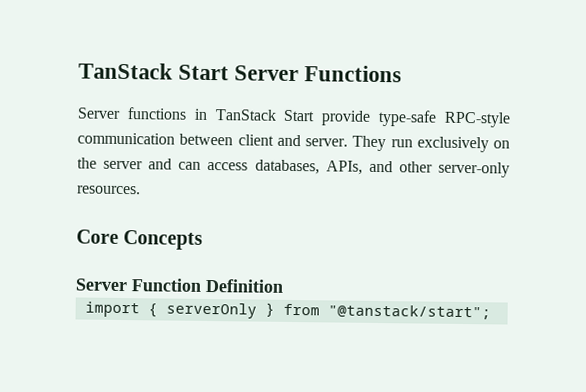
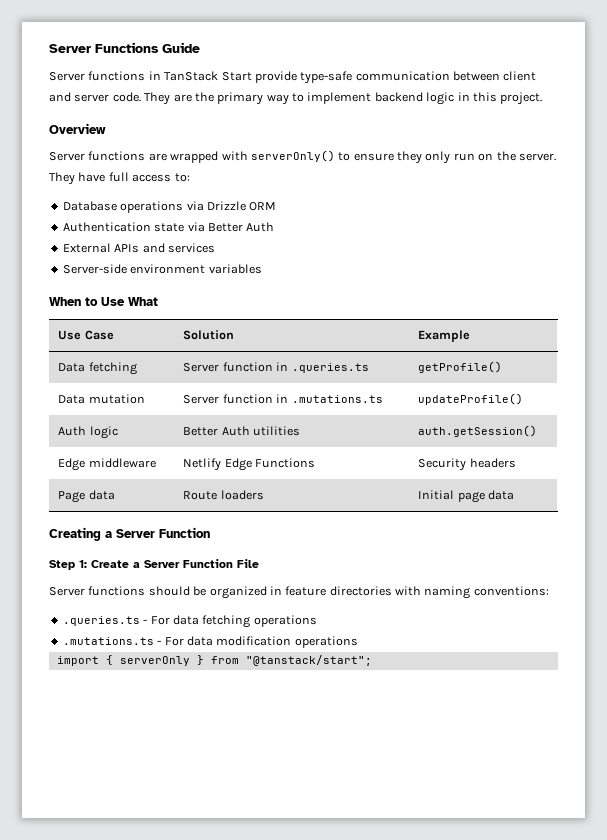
- TanStack Start Server Functions
+ Server Functions Guide
- Server functions in TanStack Start provide type-safe RPC-style communication between client and server. They run exclusively on the server and can access databases, APIs, and other server-only resources.
- Core Concepts
- Server Function Definition
+ Server functions in TanStack Start provide type-safe communication between client and server code. They are the primary way to implement backend logic in this project.
+ Overview
+ Server functions are wrapped with serverOnly() to ensure they only run on the server. They have full access to:
+ Database operations via Drizzle ORM
+ Authentication state via Better Auth
+ External APIs and services
+ Server-side environment variables
+ When to Use What
+ Use Case | Solution | Example
+ Data fetching | Server function in .queries.ts | getProfile()
+ Data mutation | Server function in .mutations.ts | updateProfile()
+ Auth logic | Better Auth utilities | auth.getSession()
+ Edge middleware | Netlify Edge Functions | Security headers
+ Page data | Route loaders | Initial page data
+ Creating a Server Function
+ Step 1: Create a Server Function File
+ Server functions should be organized in feature directories with naming conventions:
+ .queries.ts - For data fetching operations
+ .mutations.ts - For data modification operations

